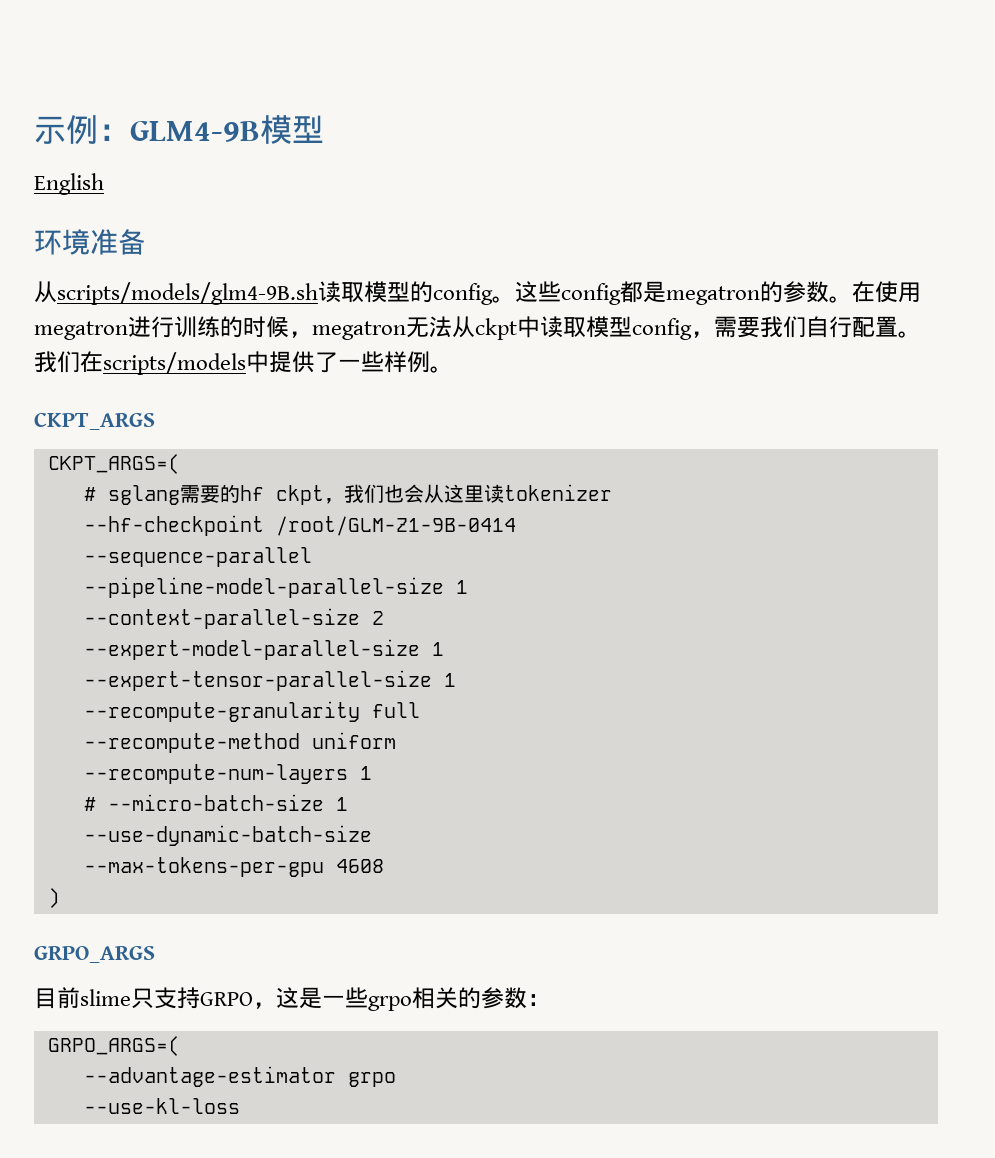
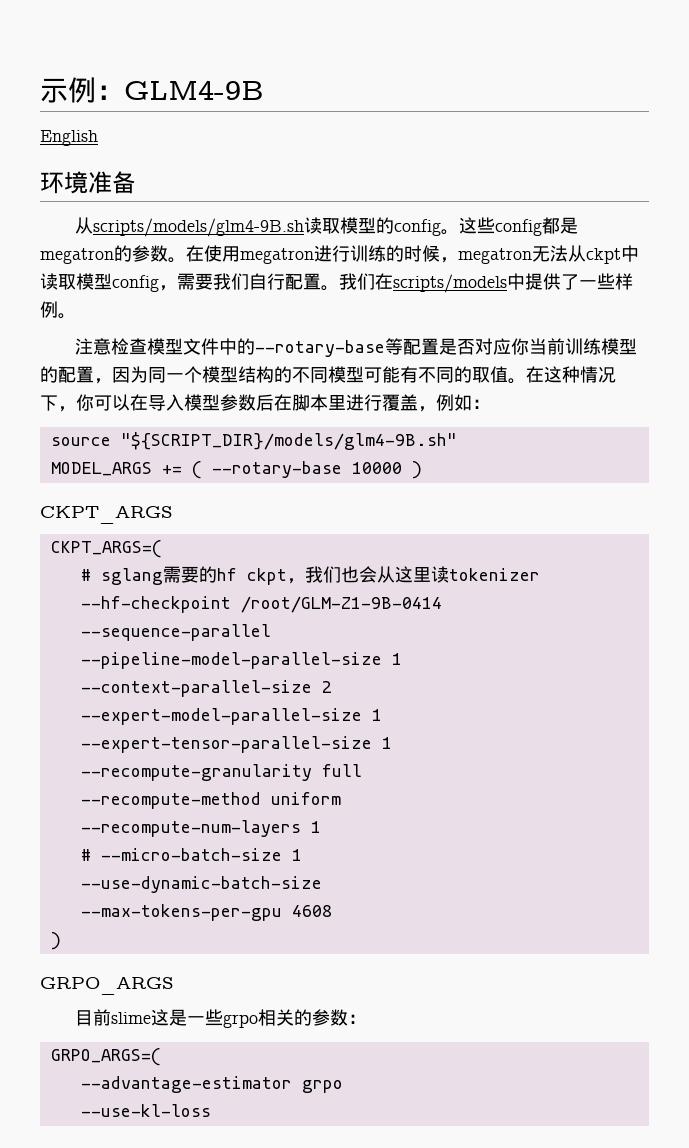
- 示例：GLM4-9B模型
+ 示例：GLM4-9B
+ 注意检查模型文件中的--rotary-base等配置是否对应你当前训练模型的配置，因为同一个模型结构的不同模型可能有不同的取值。在这种情况下，你可以在导入模型参数后在脚本里进行覆盖，例如：
+ source "${SCRIPT_DIR}/models/glm4-9B.sh"
+ MODEL_ARGS += ( --rotary-base 10000 )
- 目前slime只支持GRPO，这是一些grpo相关的参数：
+ 目前slime这是一些grpo相关的参数：

